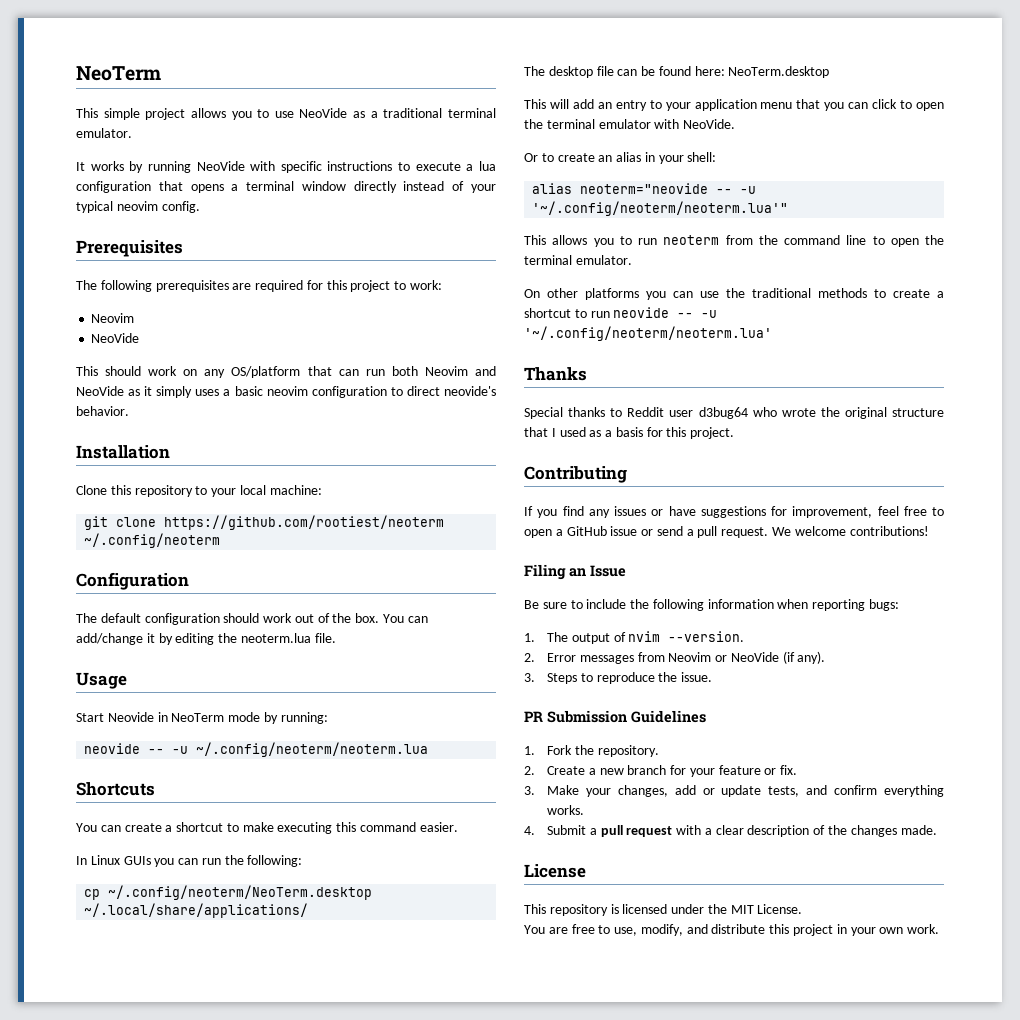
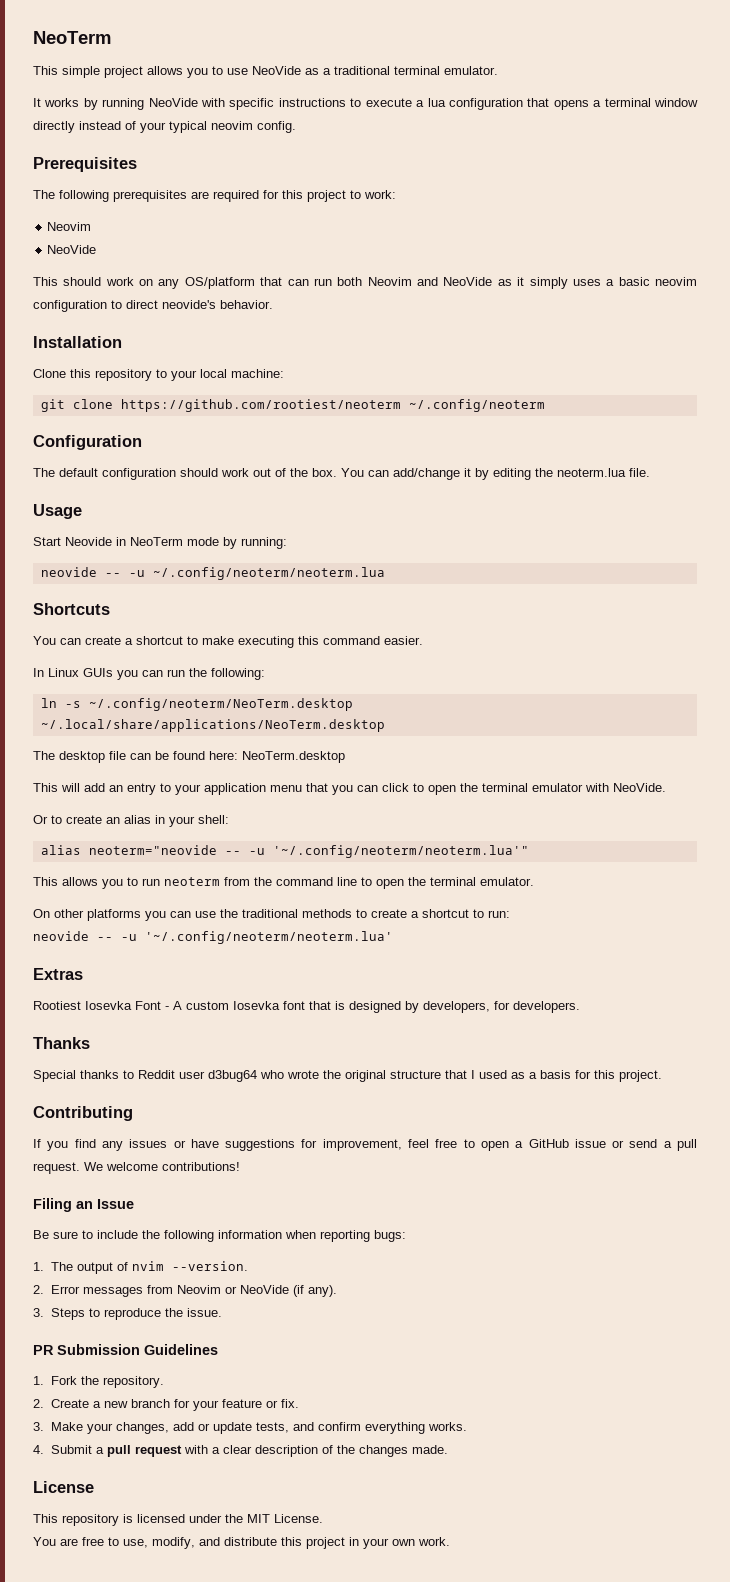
- cp ~/.config/neoterm/NeoTerm.desktop ~/.local/share/applications/
+ ln -s ~/.config/neoterm/NeoTerm.desktop ~/.local/share/applications/NeoTerm.desktop
- On other platforms you can use the traditional methods to create a shortcut to run neovide -- -u '~/.config/neoterm/neoterm.lua'
+ On other platforms you can use the traditional methods to create a shortcut to run:
+ neovide -- -u '~/.config/neoterm/neoterm.lua'
+ Extras
+ Rootiest Iosevka Font - A custom Iosevka font that is designed by developers, for developers.

